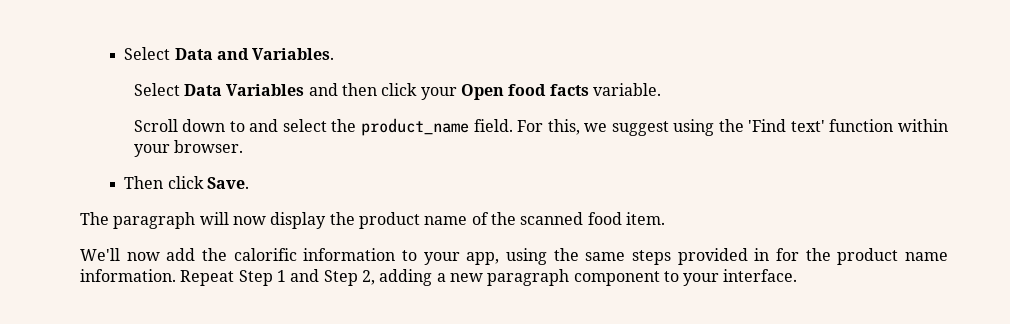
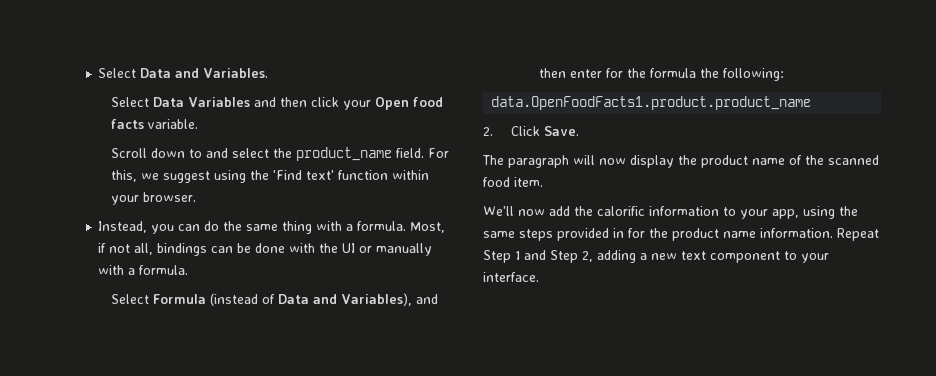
- Then click Save.
+ Instead, you can do the same thing with a formula. Most, if not all, bindings can be done with the UI or manually with a formula.
+ Select Formula (instead of Data and Variables), and then enter for the formula the following:
+ data.OpenFoodFacts1.product.product_name
+ 2. Click Save.
- Repeat Step 1 and Step 2, adding a new paragraph component to your interface.
+ Repeat Step 1 and Step 2, adding a new text component to your interface.

